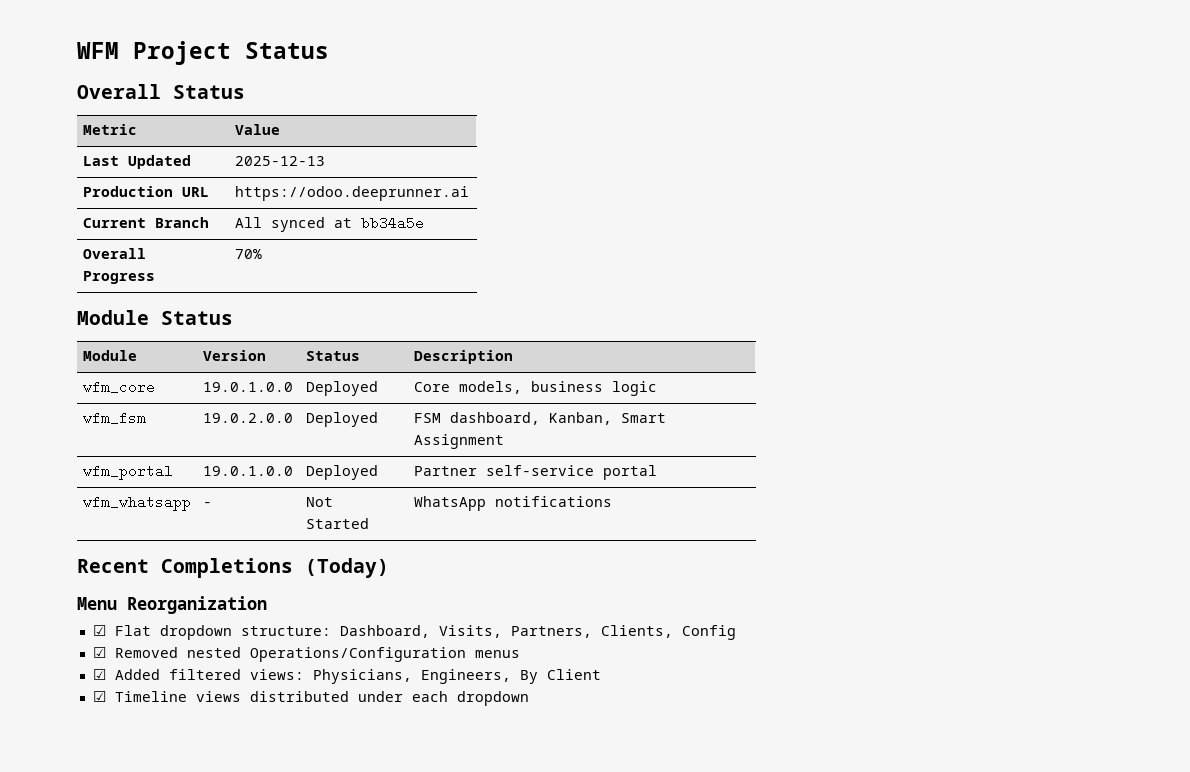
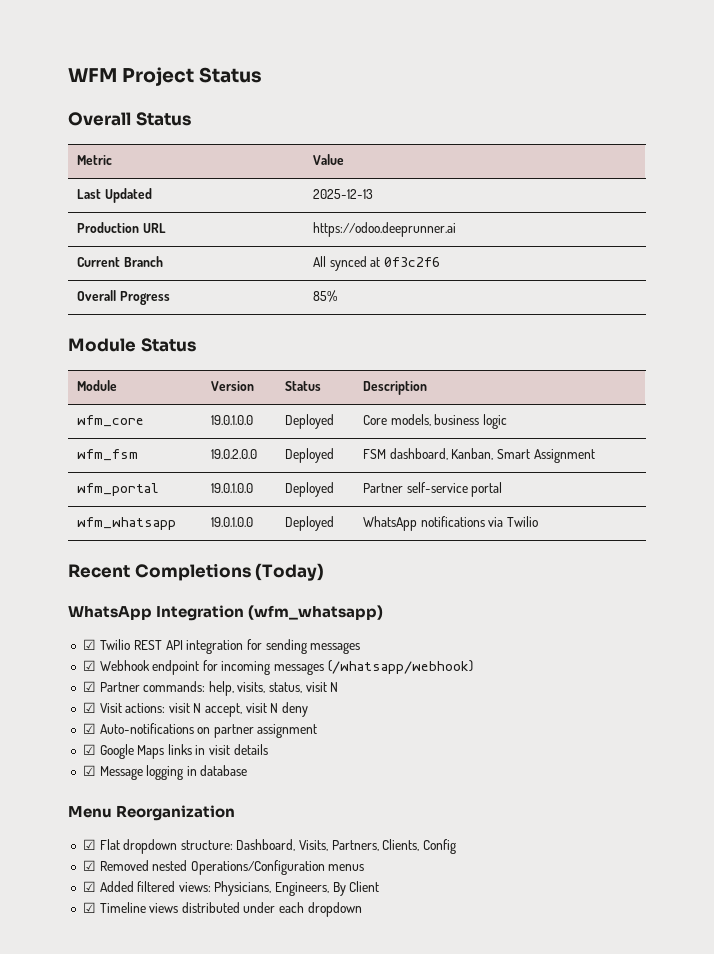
- Current Branch | All synced at bb34a5e
+ Current Branch | All synced at 0f3c2f6
- Overall Progress | 70%
+ Overall Progress | 85%
- wfm_whatsapp | - | Not Started | WhatsApp notifications
+ wfm_whatsapp | 19.0.1.0.0 | Deployed | WhatsApp notifications via Twilio
+ WhatsApp Integration (wfm_whatsapp)
+ ☑ Twilio REST API integration for sending messages
+ ☑ Webhook endpoint for incoming messages (/whatsapp/webhook)
+ ☑ Partner commands: help, visits, status, visit N
+ ☑ Visit actions: visit N accept, visit N deny
+ ☑ Auto-notifications on partner assignment
+ ☑ Google Maps links in visit details
+ ☑ Message logging in database

